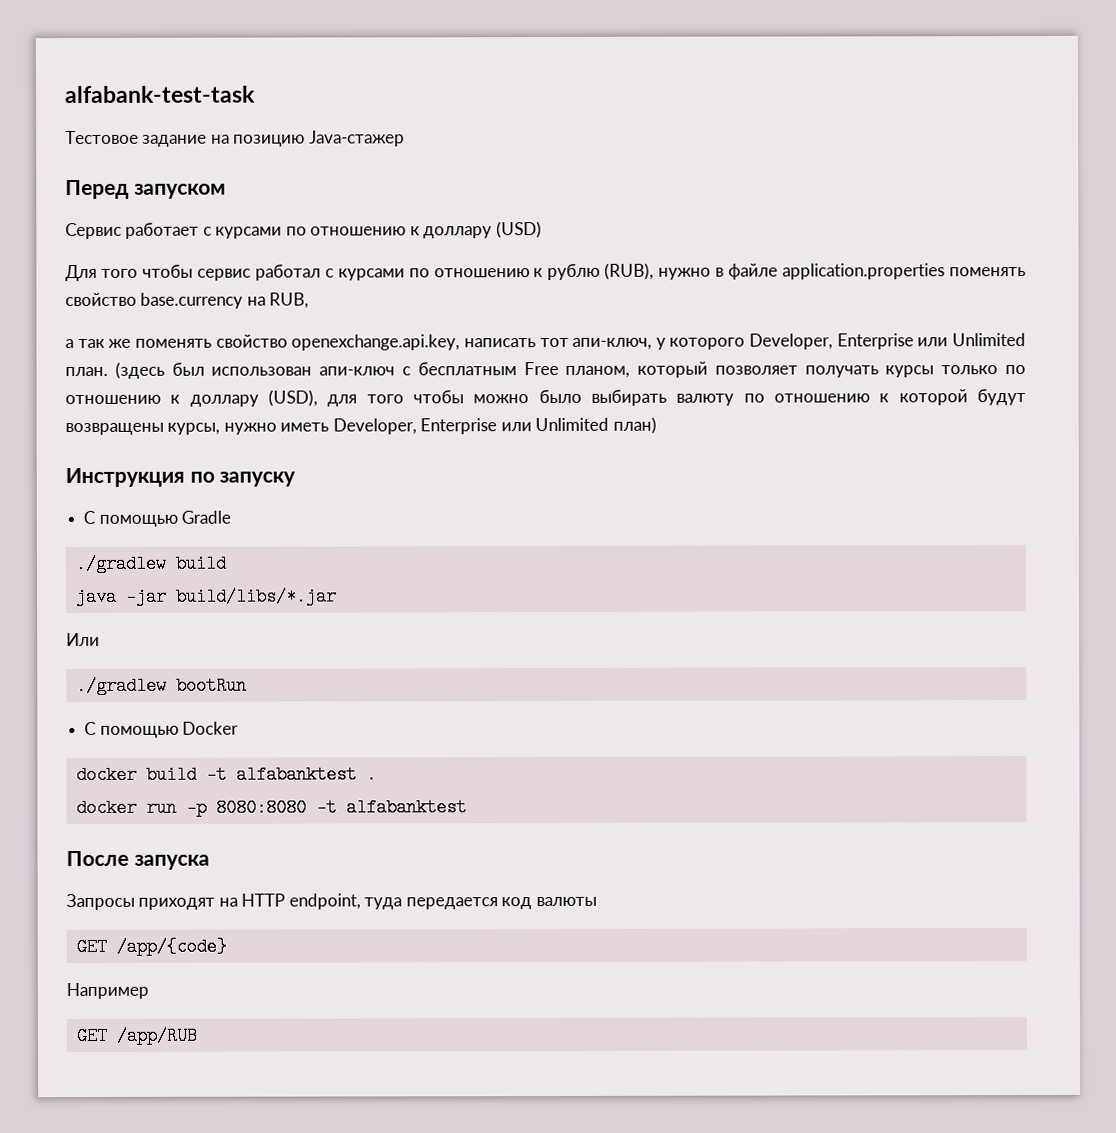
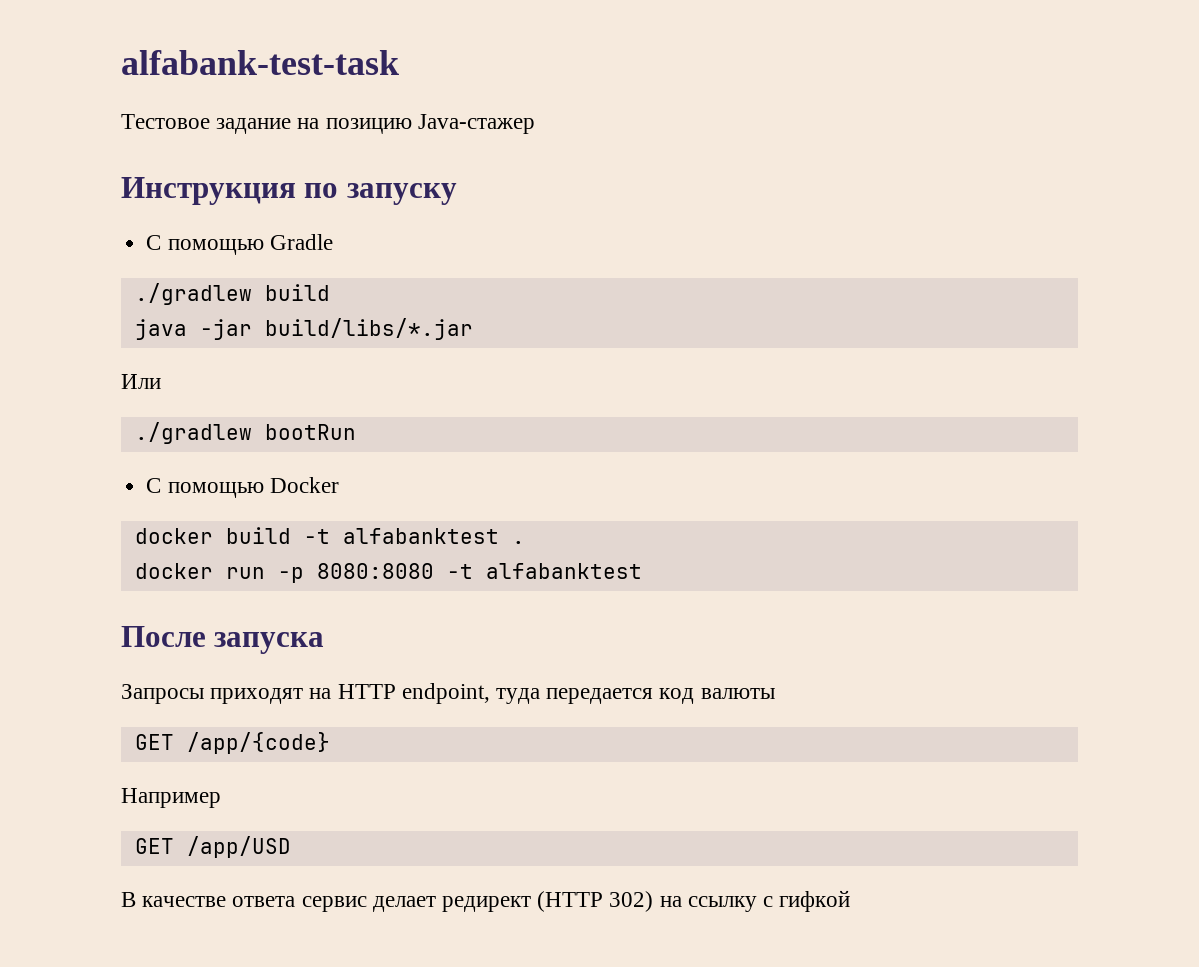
- Перед запуском
- Сервис работает с курсами по отношению к доллару (USD)
- Для того чтобы сервис работал с курсами по отношению к рублю (RUB), нужно в файле application.properties поменять свойство base.currency на RUB,
- а так же поменять свойство openexchange.api.key, написать тот апи-ключ, у которого Developer, Enterprise или Unlimited план. (здесь был использован апи-ключ с бесплатным Free планом, который позволяет получать курсы только по отношению к доллару (USD), для того чтобы можно было выбирать валюту по отношению к которой будут возвращены курсы, нужно иметь Developer, Enterprise или Unlimited план)
- GET /app/RUB
+ GET /app/USD
+ В качестве ответа сервис делает редирект (HTTP 302) на ссылку с гифкой

